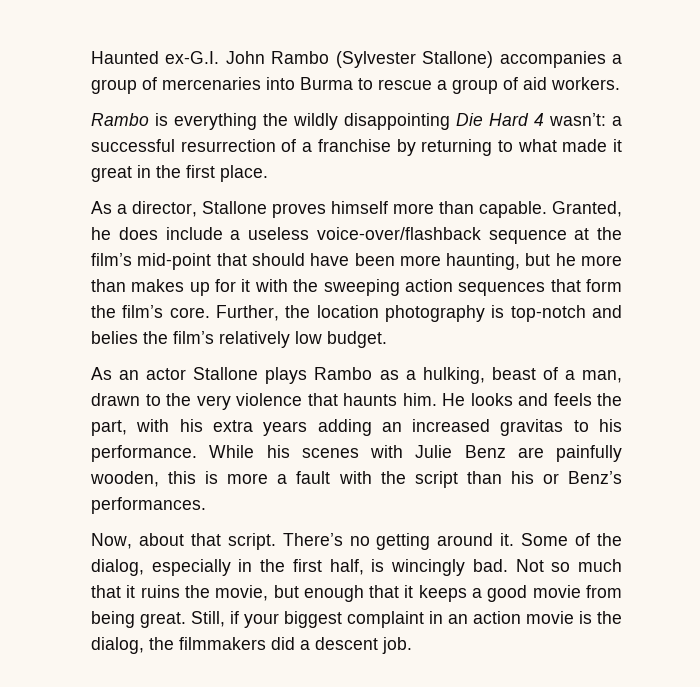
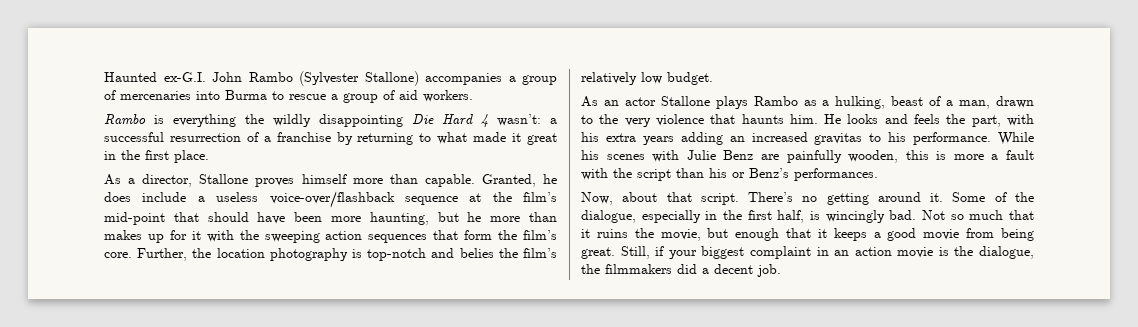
- Some of the dialog, especially in the first half, is wincingly bad.
+ Some of the dialogue, especially in the first half, is wincingly bad.
- Still, if your biggest complaint in an action movie is the dialog, the filmmakers did a descent job.
+ Still, if your biggest complaint in an action movie is the dialogue, the filmmakers did a decent job.

